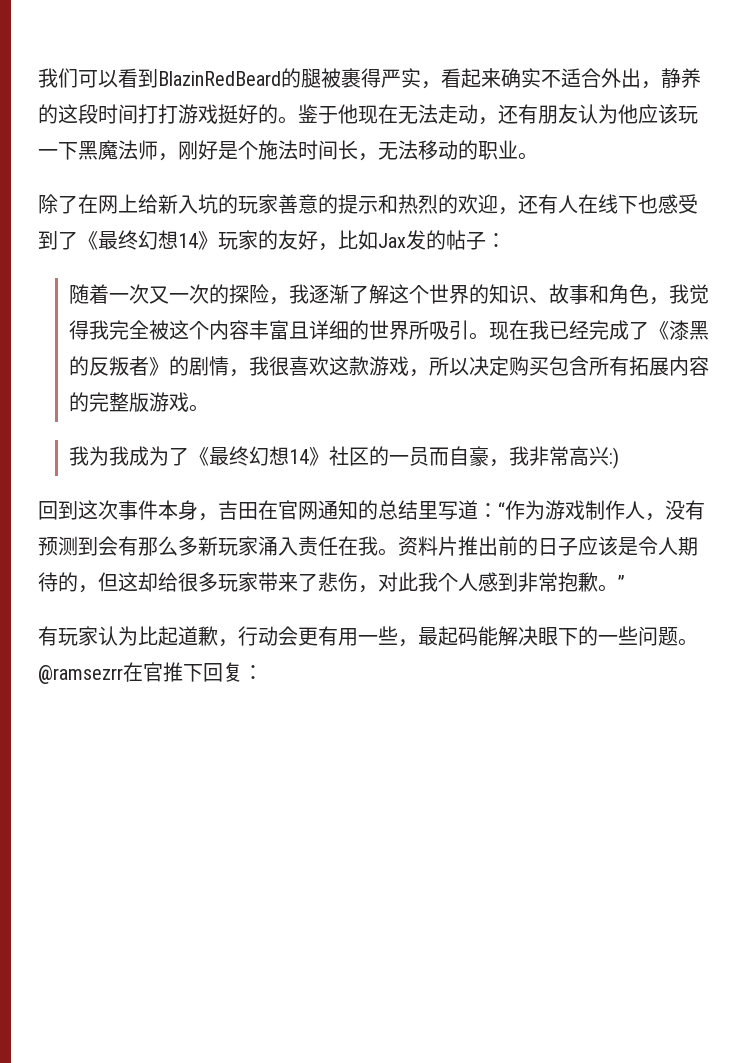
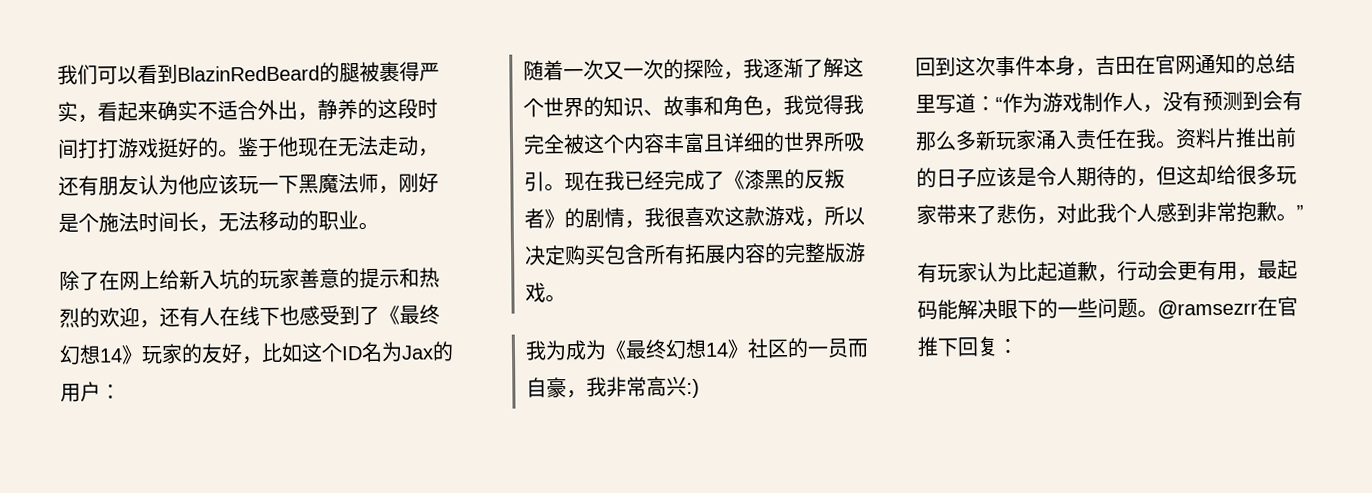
- 除了在网上给新入坑的玩家善意的提示和热烈的欢迎，还有人在线下也感受到了《最终幻想14》玩家的友好，比如Jax发的帖子：
+ 除了在网上给新入坑的玩家善意的提示和热烈的欢迎，还有人在线下也感受到了《最终幻想14》玩家的友好，比如这个ID名为Jax的用户：
- 我为我成为了《最终幻想14》社区的一员而自豪，我非常高兴:)
+ 我为成为《最终幻想14》社区的一员而自豪，我非常高兴:)
- 有玩家认为比起道歉，行动会更有用一些，最起码能解决眼下的一些问题。
+ 有玩家认为比起道歉，行动会更有用，最起码能解决眼下的一些问题。

